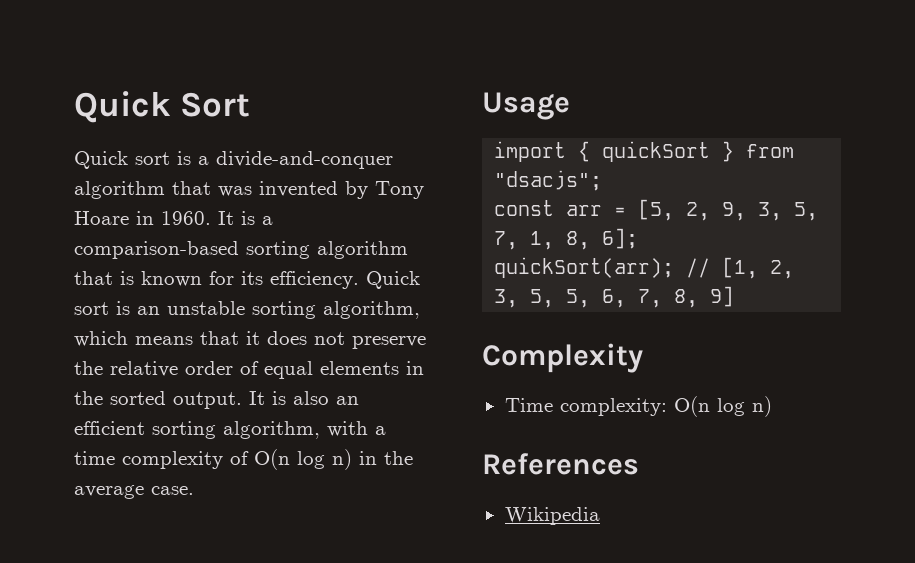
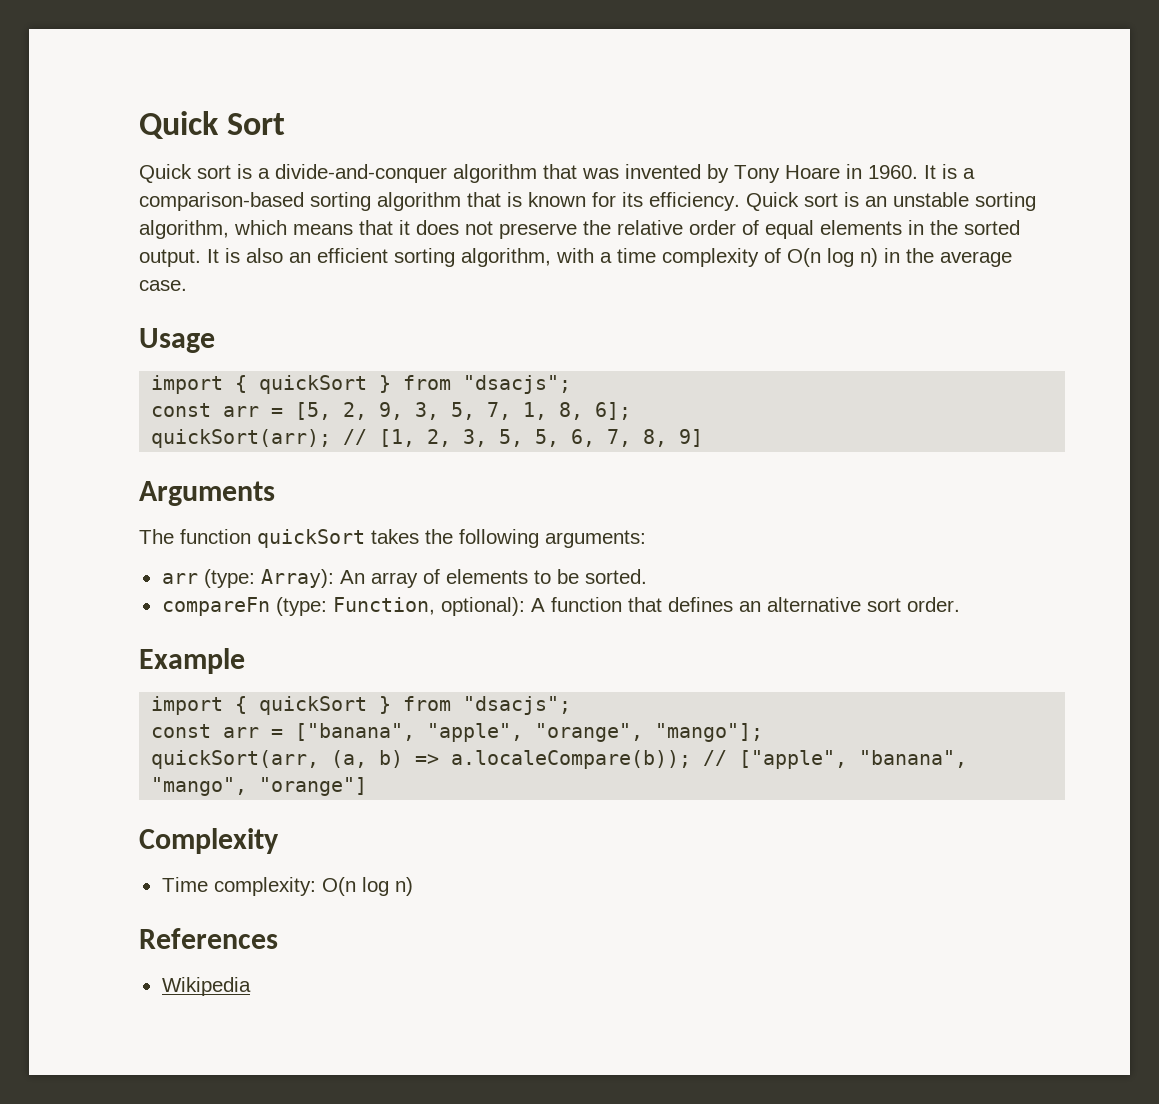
+ Arguments
+ The function quickSort takes the following arguments:
+ arr (type: Array): An array of elements to be sorted.
+ compareFn (type: Function, optional): A function that defines an alternative sort order.
+ Example
+ import { quickSort } from "dsacjs";
+ const arr = ["banana", "apple", "orange", "mango"];
+ quickSort(arr, (a, b) => a.localeCompare(b)); // ["apple", "banana", "mango", "orange"]

